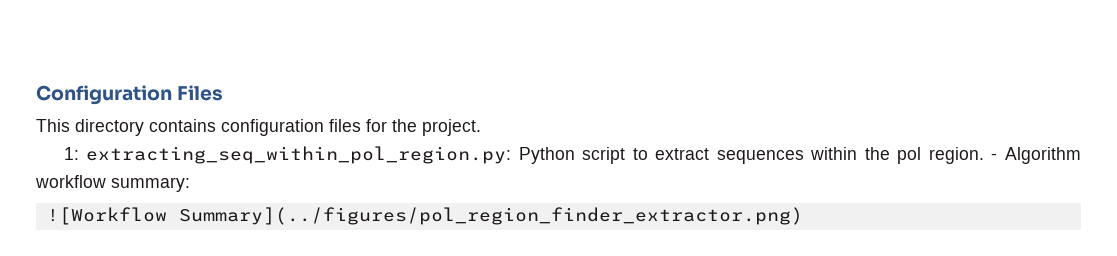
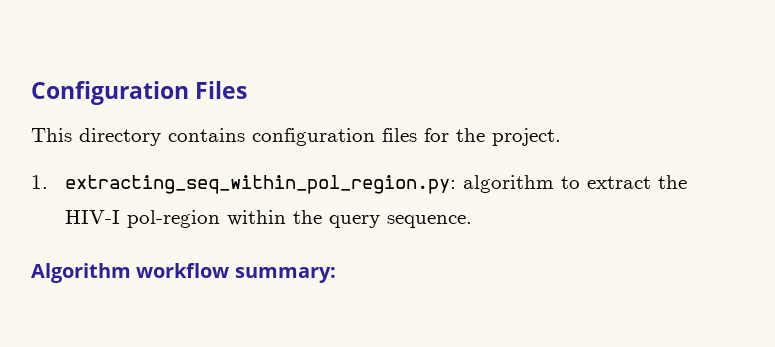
- 1: extracting_seq_within_pol_region.py: Python script to extract sequences within the pol region. - Algorithm workflow summary:
+ 1. extracting_seq_within_pol_region.py: algorithm to extract the HIV-I pol-region within the query sequence.
+ Algorithm workflow summary:
- ![Workflow Summary](../figures/pol_region_finder_extractor.png)

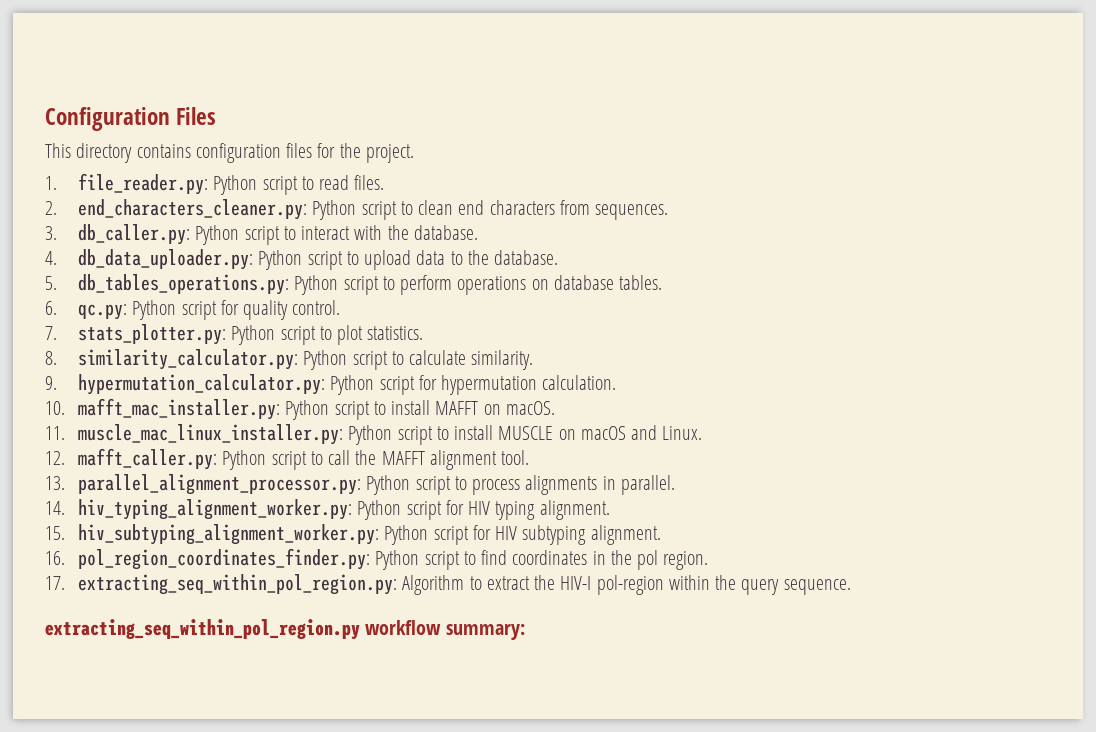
- 1. extracting_seq_within_pol_region.py: algorithm to extract the HIV-I pol-region within the query sequence.
+ 1. file_reader.py: Python script to read files.
+ 2. end_characters_cleaner.py: Python script to clean end characters from sequences.
+ 3. db_caller.py: Python script to interact with the database.
+ 4. db_data_uploader.py: Python script to upload data to the database.
+ 5. db_tables_operations.py: Python script to perform operations on database tables.
+ 6. qc.py: Python script for quality control.
+ 7. stats_plotter.py: Python script to plot statistics.
+ 8. similarity_calculator.py: Python script to calculate similarity.
+ 9. hypermutation_calculator.py: Python script for hypermutation calculation.
+ 10. mafft_mac_installer.py: Python script to install MAFFT on macOS.
+ 11. muscle_mac_linux_installer.py: Python script to install MUSCLE on macOS and Linux.
+ 12. mafft_caller.py: Python script to call the MAFFT alignment tool.
+ 13. parallel_alignment_processor.py: Python script to process alignments in parallel.
+ 14. hiv_typing_alignment_worker.py: Python script for HIV typing alignment.
+ 15. hiv_subtyping_alignment_worker.py: Python script for HIV subtyping alignment.
+ 16. pol_region_coordinates_finder.py: Python script to find coordinates in the pol region.
+ 17. extracting_seq_within_pol_region.py: Algorithm to extract the HIV-I pol-region within the query sequence.
- Algorithm workflow summary:
+ extracting_seq_within_pol_region.py workflow summary:

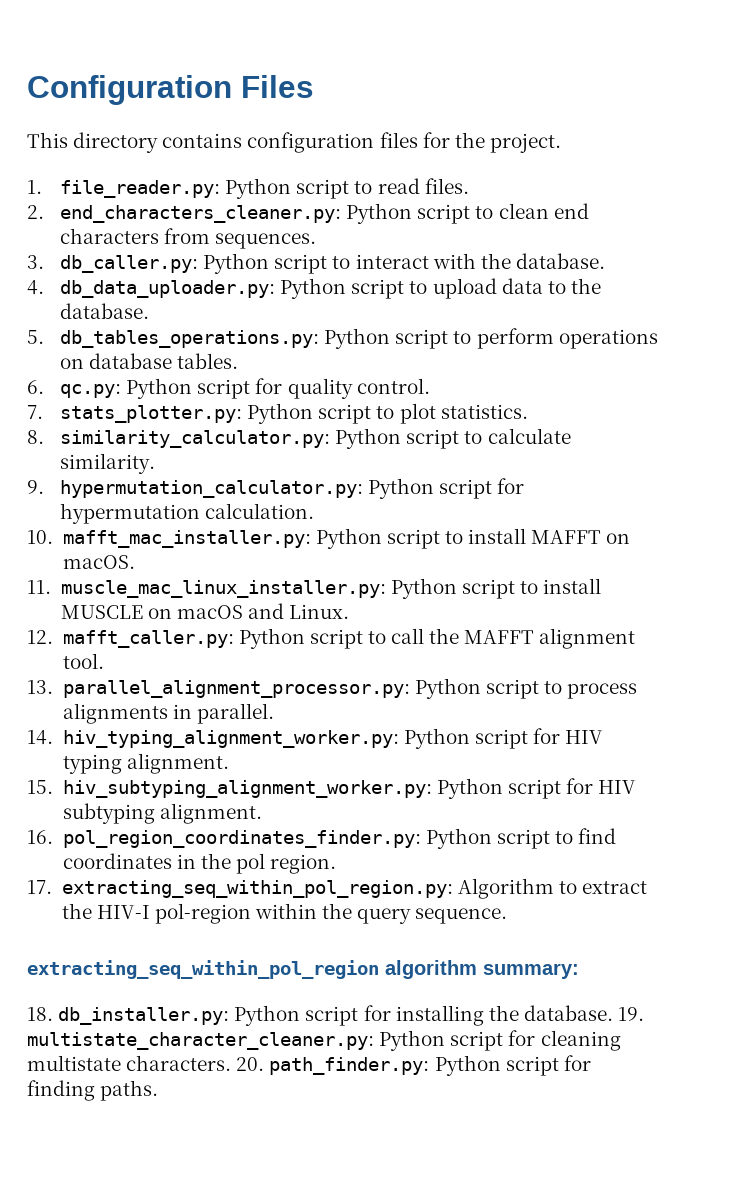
- extracting_seq_within_pol_region.py workflow summary:
+ extracting_seq_within_pol_region algorithm summary:
+ 18. db_installer.py: Python script for installing the database. 19. multistate_character_cleaner.py: Python script for cleaning multistate characters. 20. path_finder.py: Python script for finding paths.

